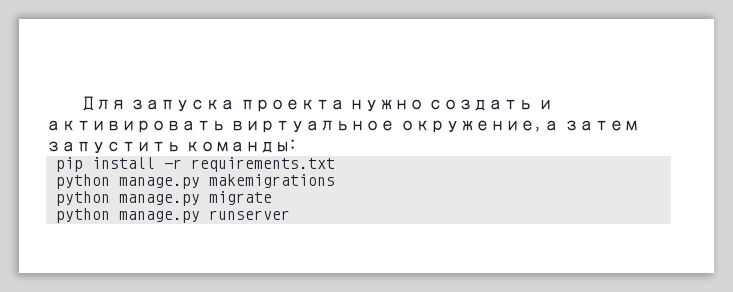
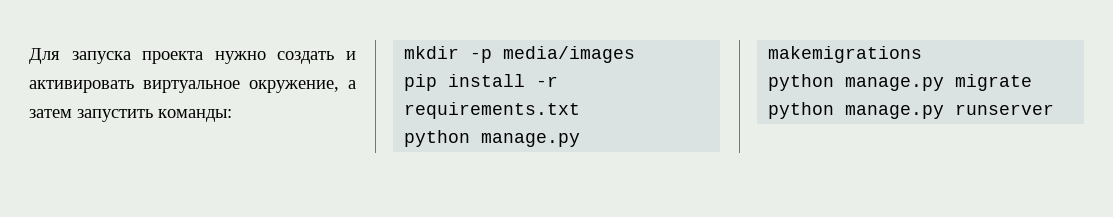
+ mkdir -p media/images

